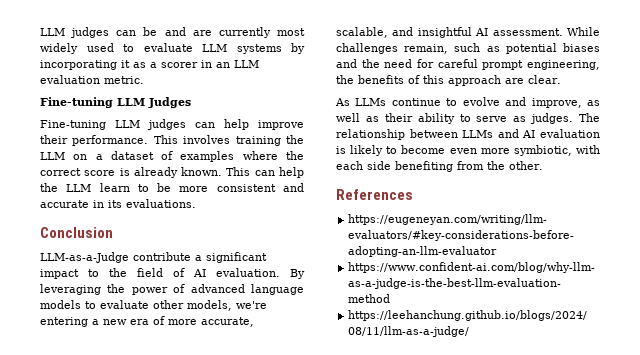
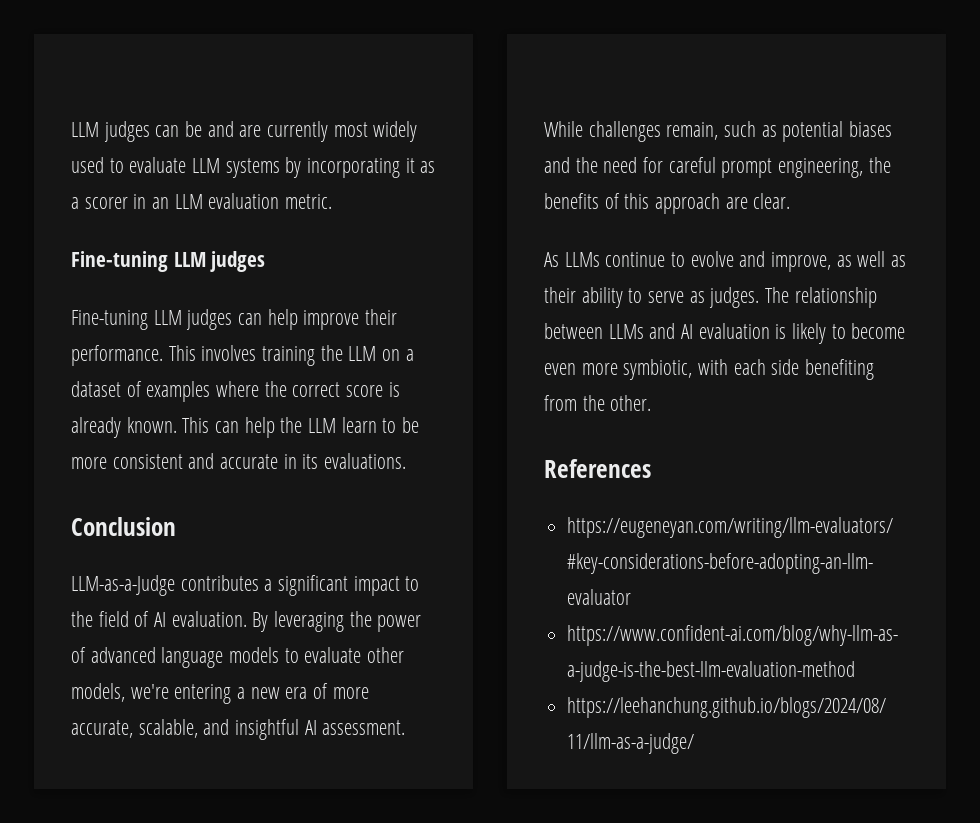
  LLM judges can be and are currently most widely used to evaluate LLM systems by incorporating it as a scorer in an LLM evaluation metric.
- Fine-tuning LLM Judges
+ Fine-tuning LLM judges
- LLM-as-a-Judge contribute a significant impact to the field of AI evaluation.
+ LLM-as-a-Judge contributes a significant impact to the field of AI evaluation.

